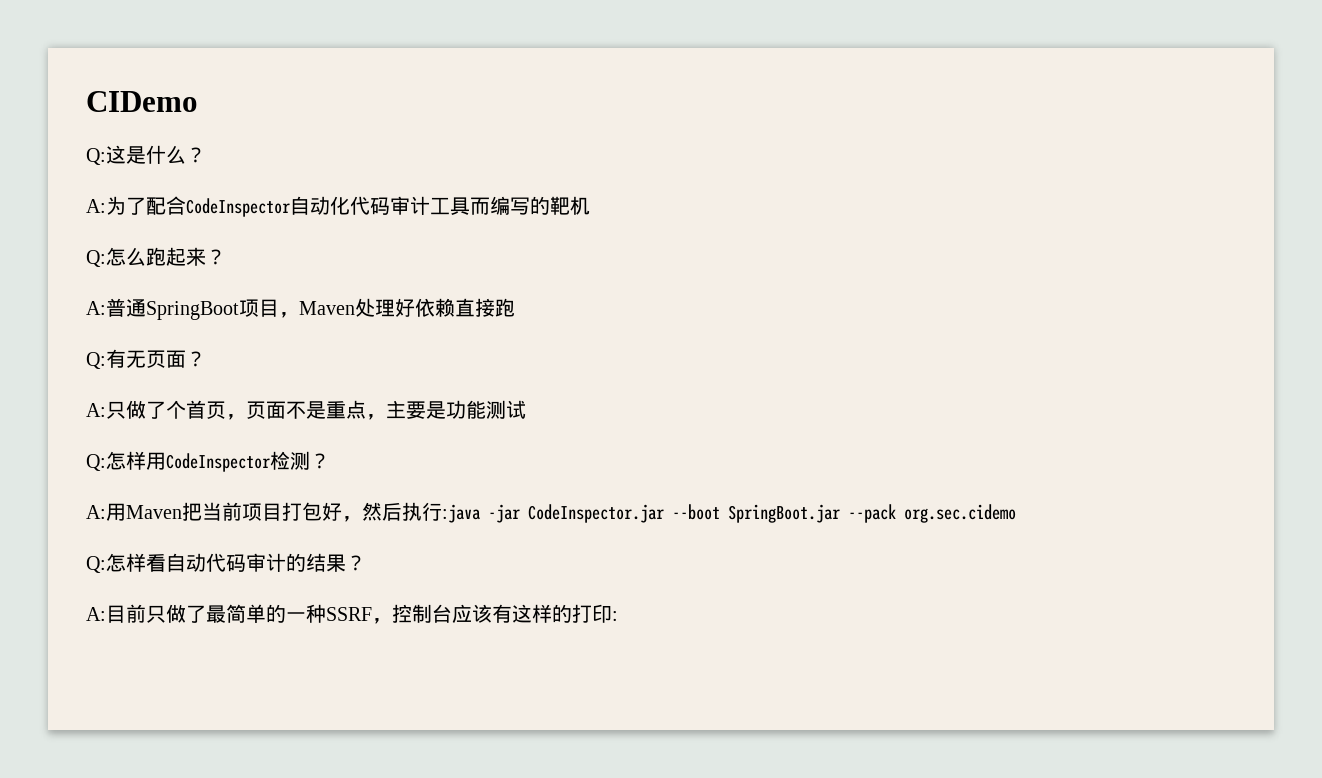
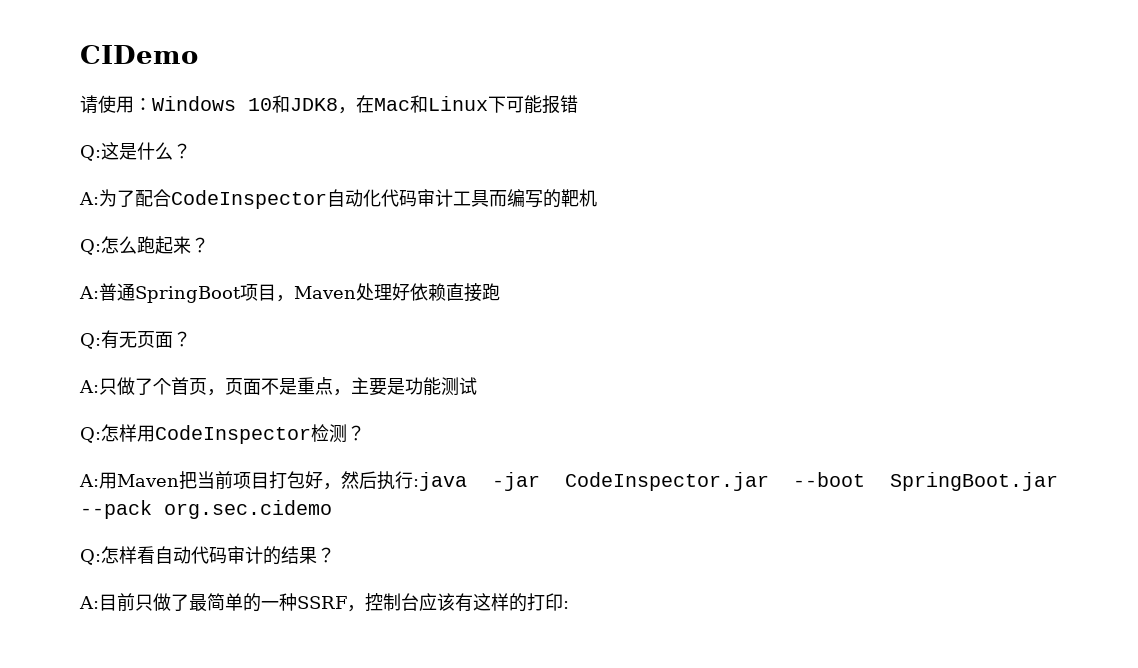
+ 请使用：Windows 10和JDK8，在Mac和Linux下可能报错

